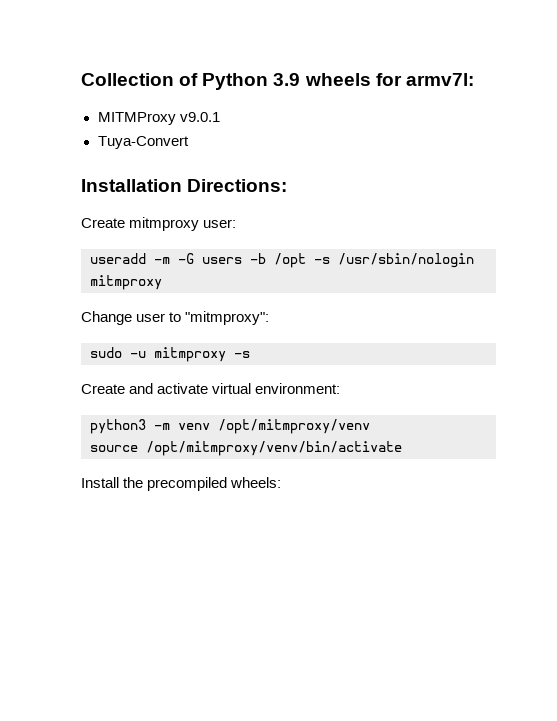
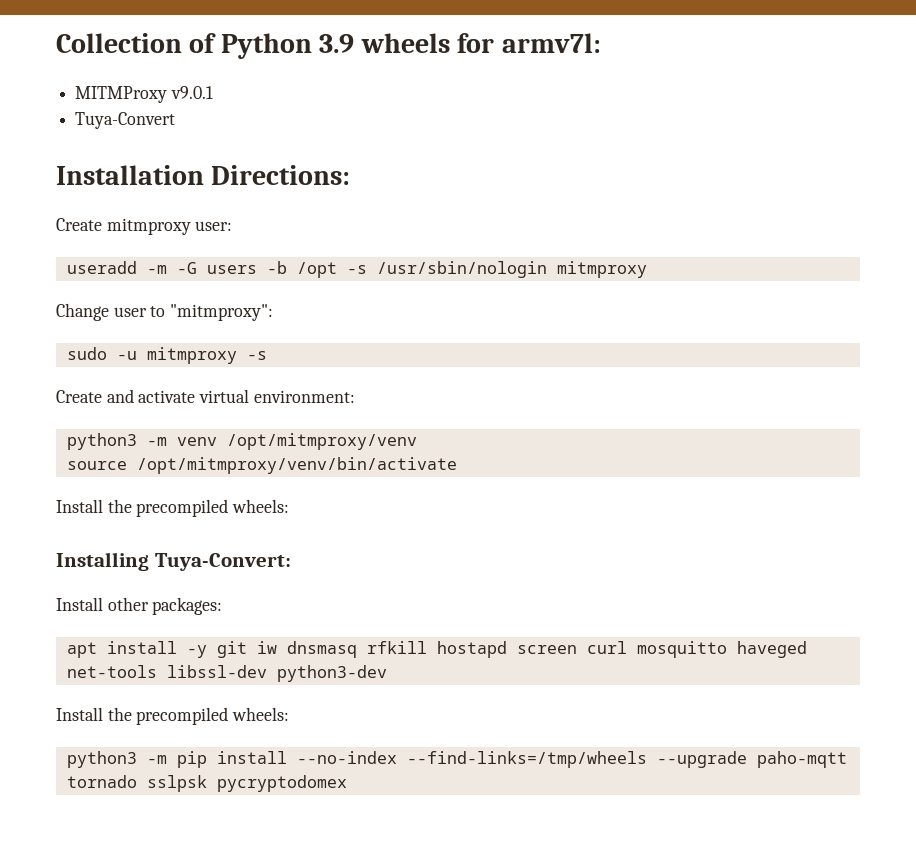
+ Installing Tuya-Convert:
+ Install other packages:
+ apt install -y git iw dnsmasq rfkill hostapd screen curl mosquitto haveged net-tools libssl-dev python3-dev
+ Install the precompiled wheels:
+ python3 -m pip install --no-index --find-links=/tmp/wheels --upgrade paho-mqtt tornado sslpsk pycryptodomex

